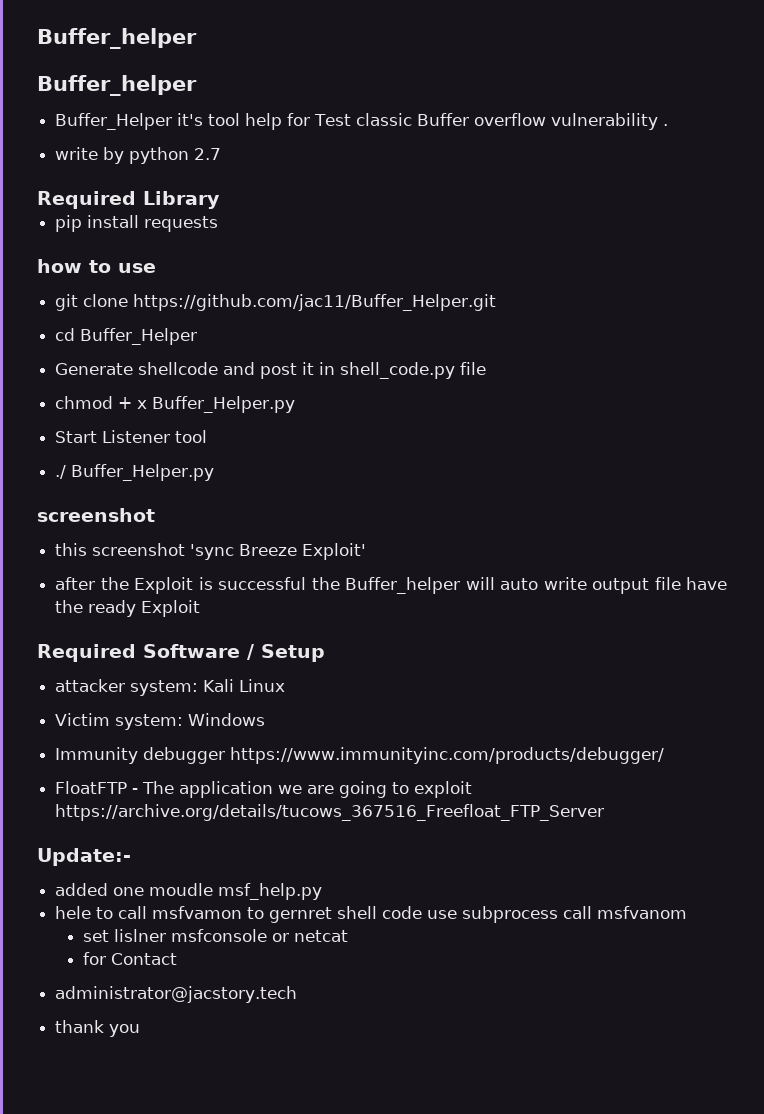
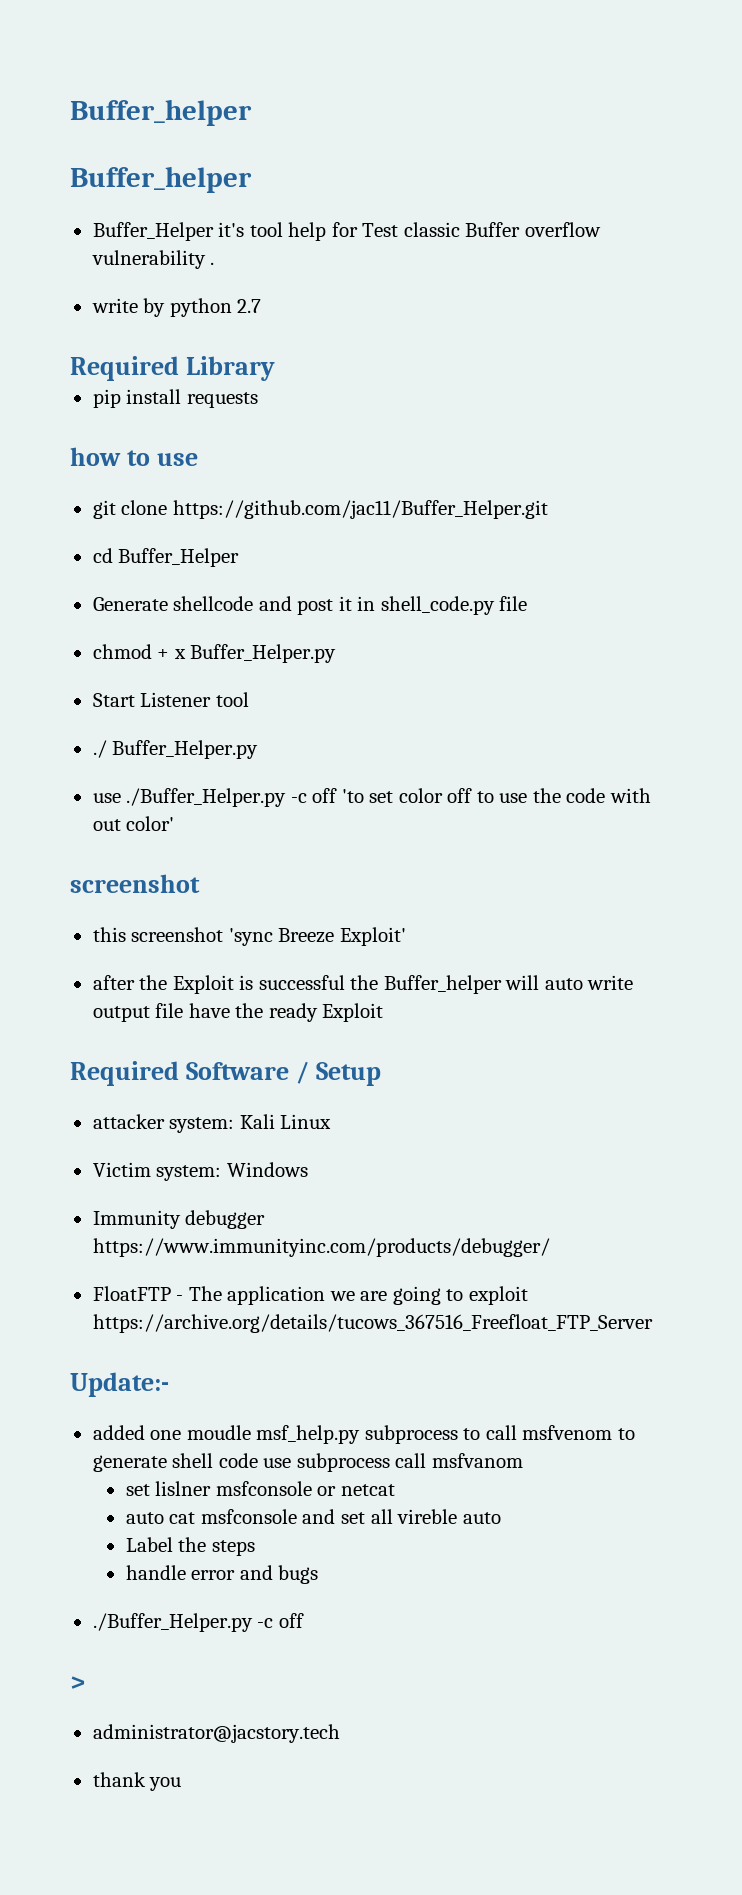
+ use ./Buffer_Helper.py -c off 'to set color off to use the code with out color'
- added one moudle msf_help.py
- hele to call msfvamon to gernret shell code use subprocess call msfvanom
+ added one moudle msf_help.py subprocess to call msfvenom to generate shell code use subprocess call msfvanom
- for Contact
+ auto cat msfconsole and set all vireble auto
+ Label the steps
+ handle error and bugs
+ ./Buffer_Helper.py -c off
+ >

